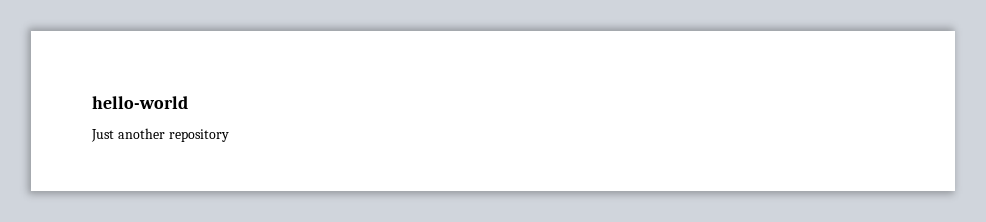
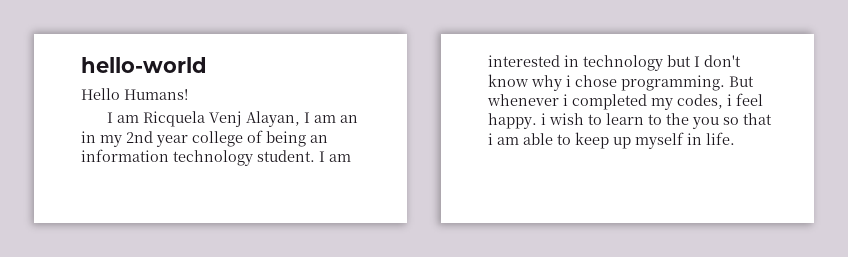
- Just another repository
+ Hello Humans!
+ I am Ricquela Venj Alayan, I am an in my 2nd year college of being an information technology student. I am interested in technology but I don't know why i chose programming. But whenever i completed my codes, i feel happy. i wish to learn to the you so that i am able to keep up myself in life.

